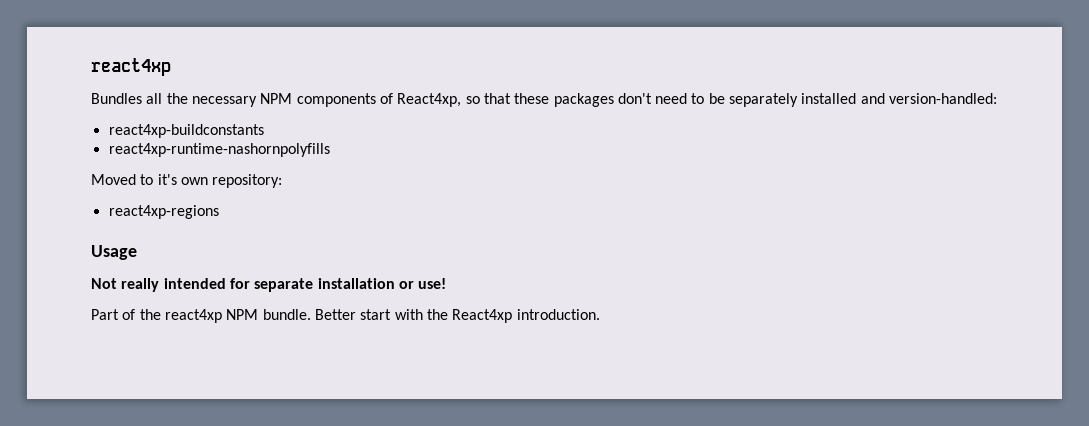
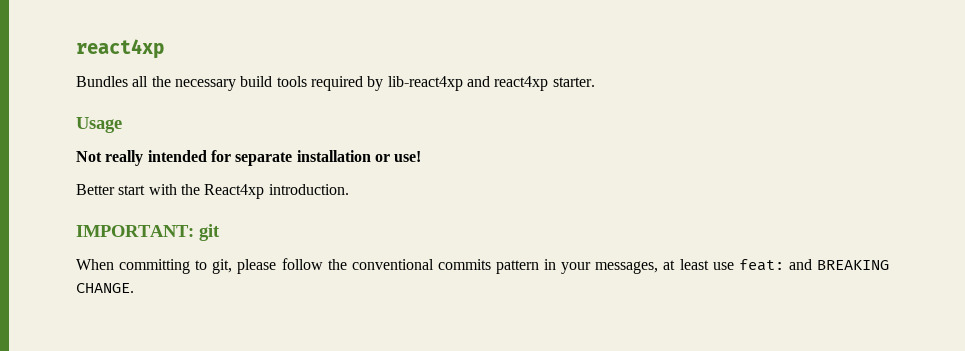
- Bundles all the necessary NPM components of React4xp, so that these packages don't need to be separately installed and version-handled:
- react4xp-buildconstants
- react4xp-runtime-nashornpolyfills
- Moved to it's own repository:
- react4xp-regions
+ Bundles all the necessary build tools required by lib-react4xp and react4xp starter.
- Part of the react4xp NPM bundle.
+ IMPORTANT: git
+ When committing to git, please follow the conventional commits pattern in your messages, at least use feat: and BREAKING CHANGE.

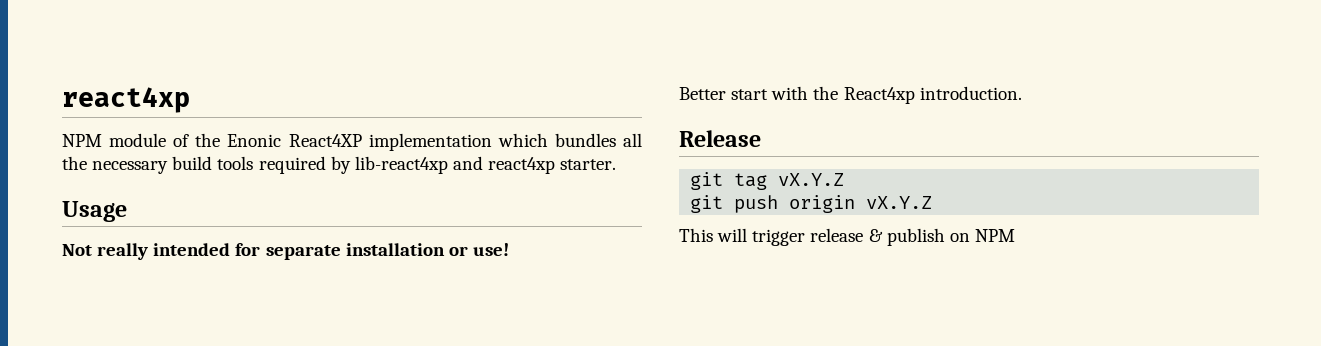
- Bundles all the necessary build tools required by lib-react4xp and react4xp starter.
+ NPM module of the Enonic React4XP implementation which bundles all the necessary build tools required by lib-react4xp and react4xp starter.
- IMPORTANT: git
- When committing to git, please follow the conventional commits pattern in your messages, at least use feat: and BREAKING CHANGE.
+ Release
+ git tag vX.Y.Z
+ git push origin vX.Y.Z
+ This will trigger release & publish on NPM

